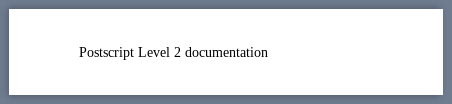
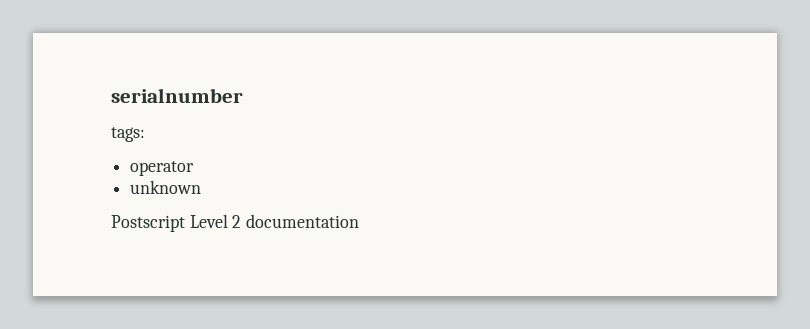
+ serialnumber
+ tags:
+ operator
+ unknown

